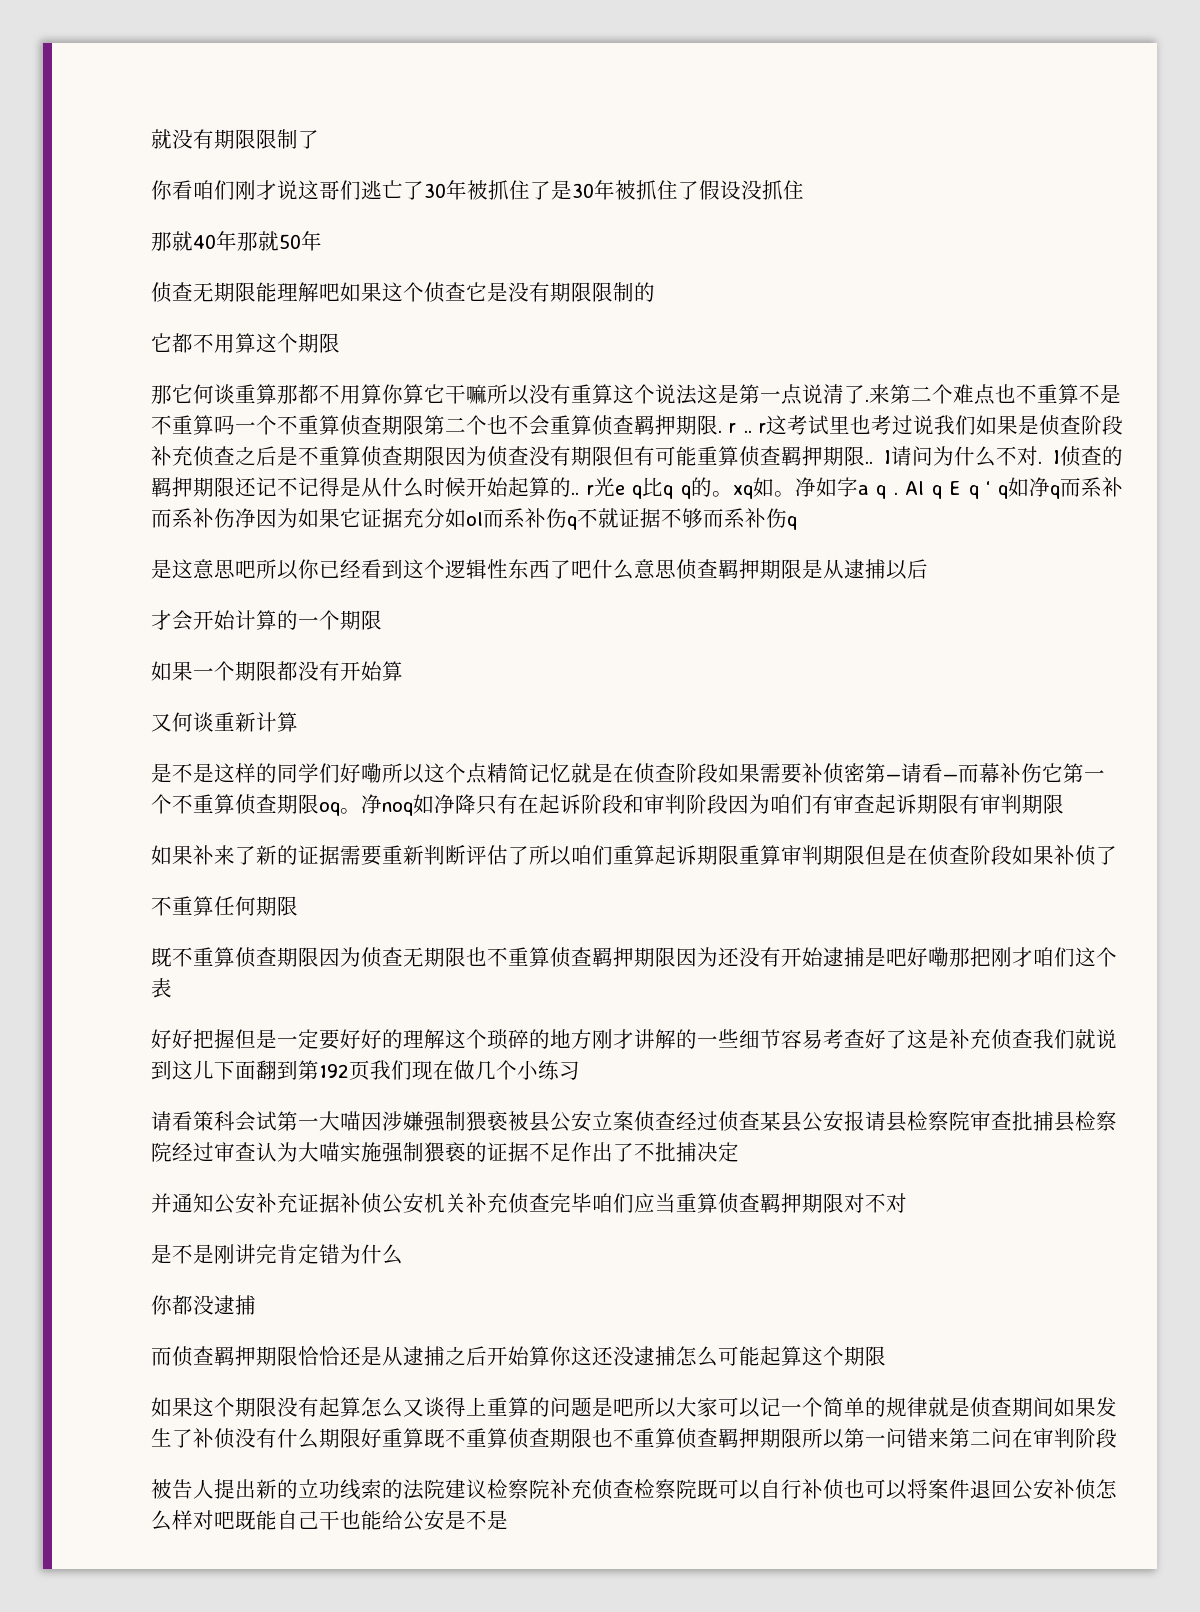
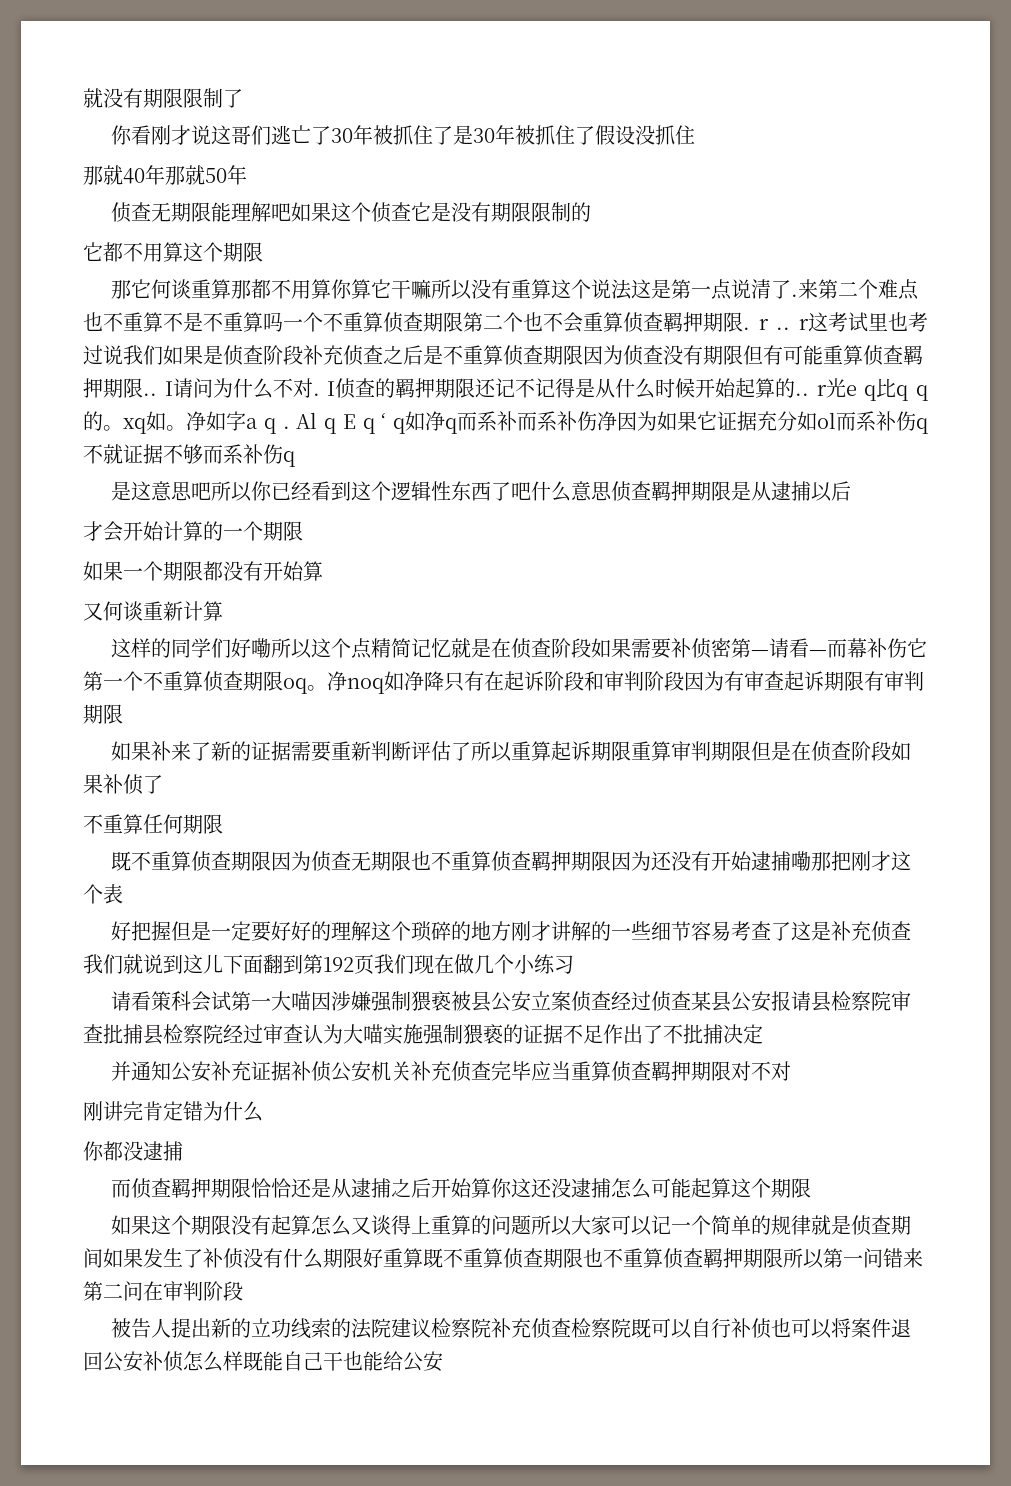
- 你看咱们刚才说这哥们逃亡了30年被抓住了是30年被抓住了假设没抓住
+ 你看刚才说这哥们逃亡了30年被抓住了是30年被抓住了假设没抓住
- 是不是这样的同学们好嘞所以这个点精简记忆就是在侦查阶段如果需要补侦密第—请看—而幕补伤它第一个不重算侦查期限oq。
+ 这样的同学们好嘞所以这个点精简记忆就是在侦查阶段如果需要补侦密第—请看—而幕补伤它第一个不重算侦查期限oq。
- 净noq如净降只有在起诉阶段和审判阶段因为咱们有审查起诉期限有审判期限
+ 净noq如净降只有在起诉阶段和审判阶段因为有审查起诉期限有审判期限
- 如果补来了新的证据需要重新判断评估了所以咱们重算起诉期限重算审判期限但是在侦查阶段如果补侦了
+ 如果补来了新的证据需要重新判断评估了所以重算起诉期限重算审判期限但是在侦查阶段如果补侦了
- 既不重算侦查期限因为侦查无期限也不重算侦查羁押期限因为还没有开始逮捕是吧好嘞那把刚才咱们这个表
+ 既不重算侦查期限因为侦查无期限也不重算侦查羁押期限因为还没有开始逮捕嘞那把刚才这个表
- 好好把握但是一定要好好的理解这个琐碎的地方刚才讲解的一些细节容易考查好了这是补充侦查我们就说到这儿下面翻到第192页我们现在做几个小练习
+ 好把握但是一定要好好的理解这个琐碎的地方刚才讲解的一些细节容易考查了这是补充侦查我们就说到这儿下面翻到第192页我们现在做几个小练习
- 并通知公安补充证据补侦公安机关补充侦查完毕咱们应当重算侦查羁押期限对不对
+ 并通知公安补充证据补侦公安机关补充侦查完毕应当重算侦查羁押期限对不对
- 是不是刚讲完肯定错为什么
+ 刚讲完肯定错为什么
- 如果这个期限没有起算怎么又谈得上重算的问题是吧所以大家可以记一个简单的规律就是侦查期间如果发生了补侦没有什么期限好重算既不重算侦查期限也不重算侦查羁押期限所以第一问错来第二问在审判阶段
+ 如果这个期限没有起算怎么又谈得上重算的问题所以大家可以记一个简单的规律就是侦查期间如果发生了补侦没有什么期限好重算既不重算侦查期限也不重算侦查羁押期限所以第一问错来第二问在审判阶段
- 被告人提出新的立功线索的法院建议检察院补充侦查检察院既可以自行补侦也可以将案件退回公安补侦怎么样对吧既能自己干也能给公安是不是
+ 被告人提出新的立功线索的法院建议检察院补充侦查检察院既可以自行补侦也可以将案件退回公安补侦怎么样既能自己干也能给公安

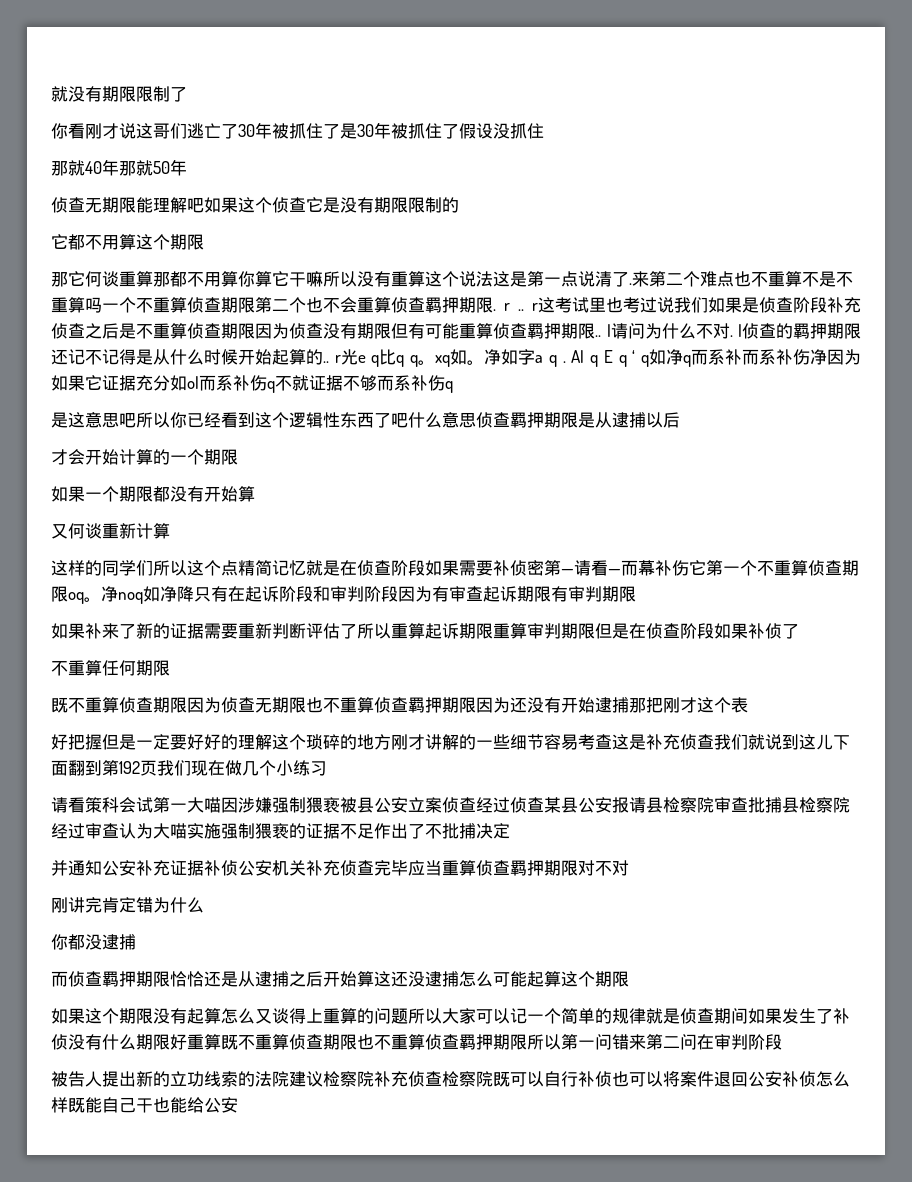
- I侦查的羁押期限还记不记得是从什么时候开始起算的.. r光e q比q q的。xq如。
+ I侦查的羁押期限还记不记得是从什么时候开始起算的.. r光e q比q q。xq如。
- 这样的同学们好嘞所以这个点精简记忆就是在侦查阶段如果需要补侦密第—请看—而幕补伤它第一个不重算侦查期限oq。
+ 这样的同学们所以这个点精简记忆就是在侦查阶段如果需要补侦密第—请看—而幕补伤它第一个不重算侦查期限oq。
- 既不重算侦查期限因为侦查无期限也不重算侦查羁押期限因为还没有开始逮捕嘞那把刚才这个表
+ 既不重算侦查期限因为侦查无期限也不重算侦查羁押期限因为还没有开始逮捕那把刚才这个表
- 好把握但是一定要好好的理解这个琐碎的地方刚才讲解的一些细节容易考查了这是补充侦查我们就说到这儿下面翻到第192页我们现在做几个小练习
+ 好把握但是一定要好好的理解这个琐碎的地方刚才讲解的一些细节容易考查这是补充侦查我们就说到这儿下面翻到第192页我们现在做几个小练习
- 而侦查羁押期限恰恰还是从逮捕之后开始算你这还没逮捕怎么可能起算这个期限
+ 而侦查羁押期限恰恰还是从逮捕之后开始算这还没逮捕怎么可能起算这个期限

